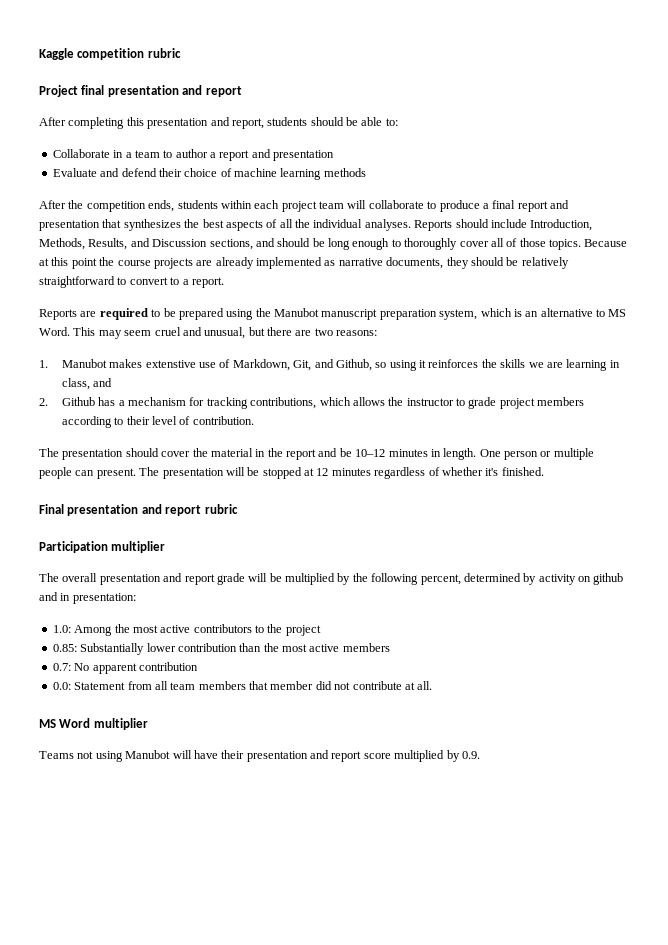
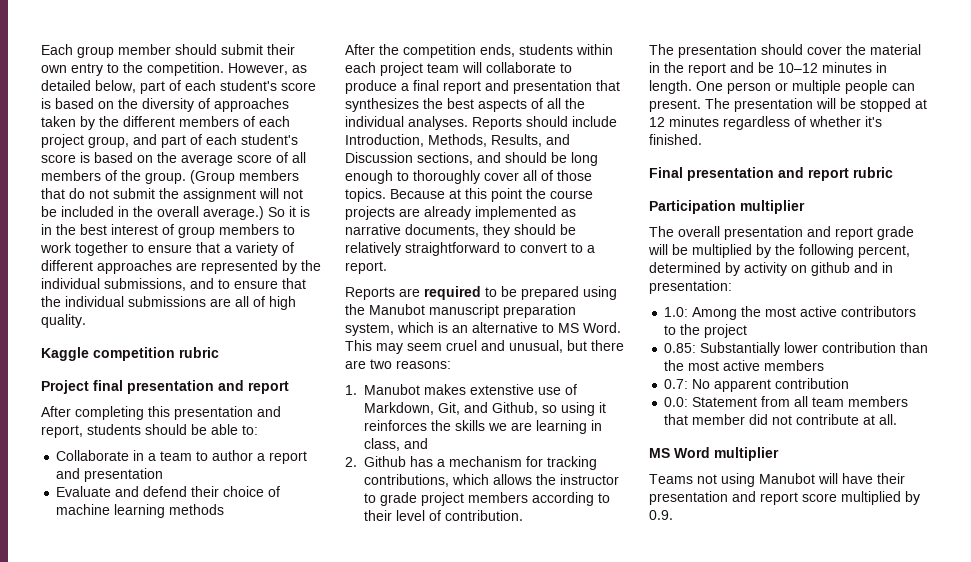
+ Each group member should submit their own entry to the competition. However, as detailed below, part of each student's score is based on the diversity of approaches taken by the different members of each project group, and part of each student's score is based on the average score of all members of the group. (Group members that do not submit the assignment will not be included in the overall average.) So it is in the best interest of group members to work together to ensure that a variety of different approaches are represented by the individual submissions, and to ensure that the individual submissions are all of high quality.

